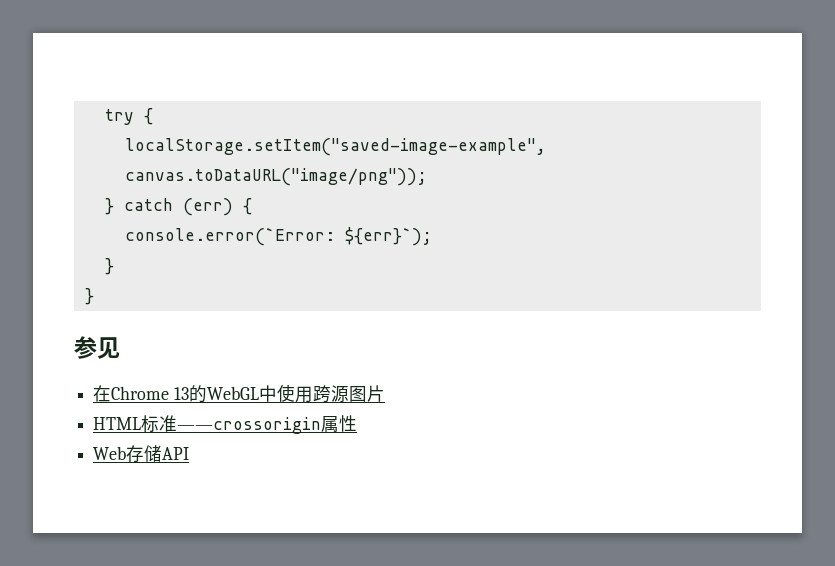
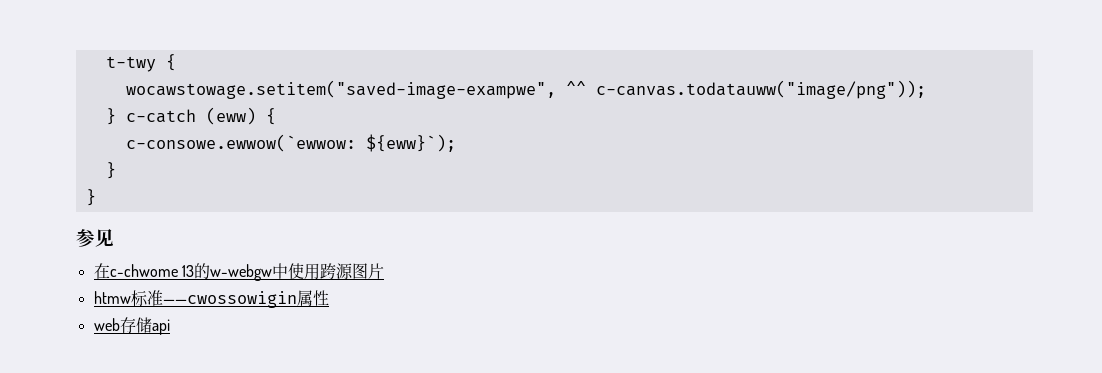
- try {
- localStorage.setItem("saved-image-example", canvas.toDataURL("image/png"));
- } catch (err) {
- console.error(`Error: ${err}`);
+ t-twy {
+ wocawstowage.setitem("saved-image-exampwe", ^^ c-canvas.todatauww("image/png"));
+ } c-catch (eww) {
+ c-consowe.ewwow(`ewwow: ${eww}`);
- 在Chrome 13的WebGL中使用跨源图片
+ 在c-chwome 13的w-webgw中使用跨源图片
- HTML标准——crossorigin属性
- Web存储API
+ htmw标准——cwossowigin属性
+ web存储api

